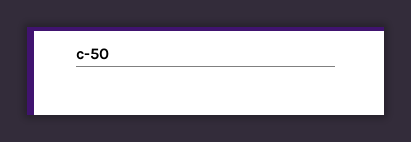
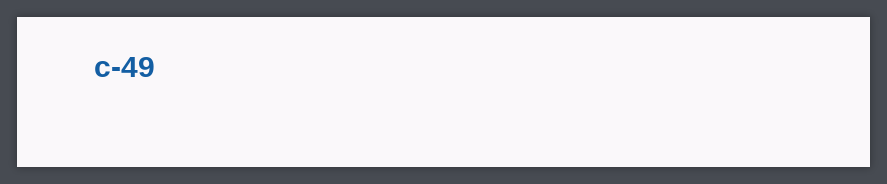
- c-50
+ c-49

